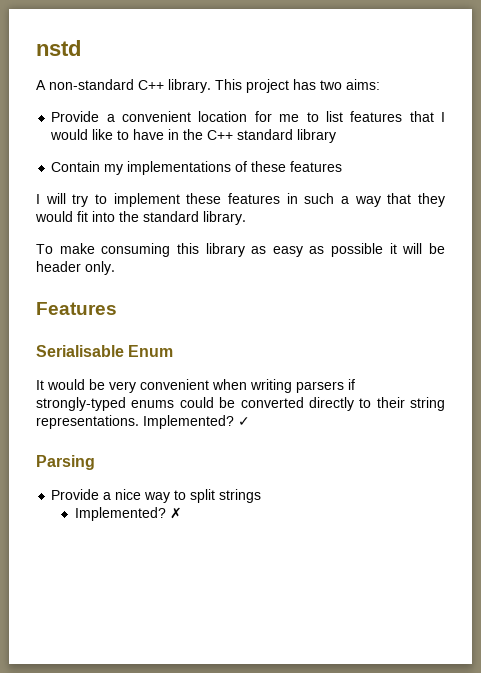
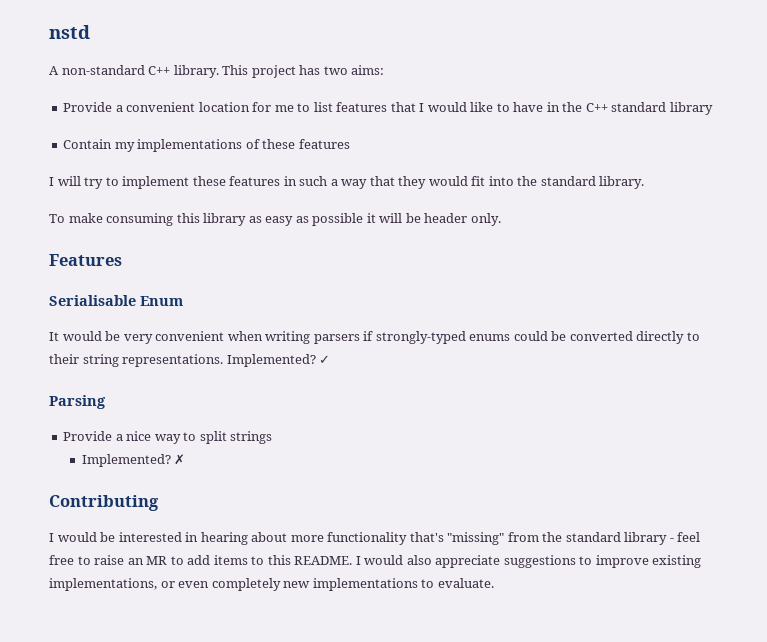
+ Contributing
+ I would be interested in hearing about more functionality that's "missing" from the standard library - feel free to raise an MR to add items to this README. I would also appreciate suggestions to improve existing implementations, or even completely new implementations to evaluate.

